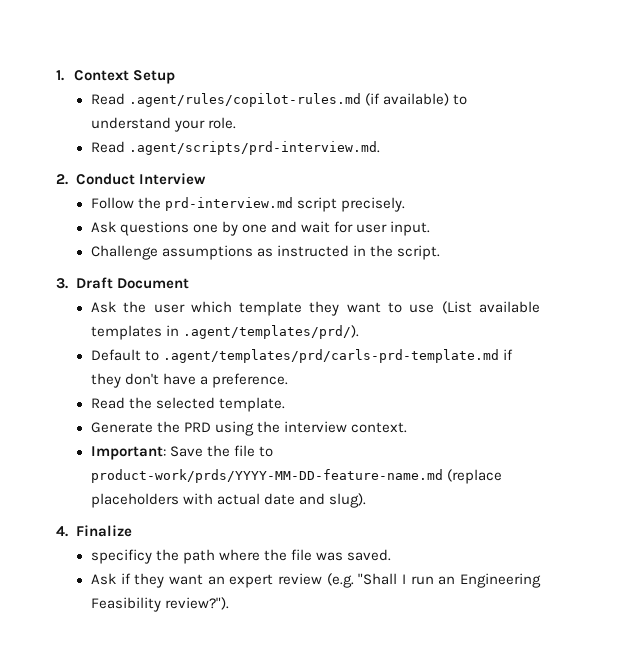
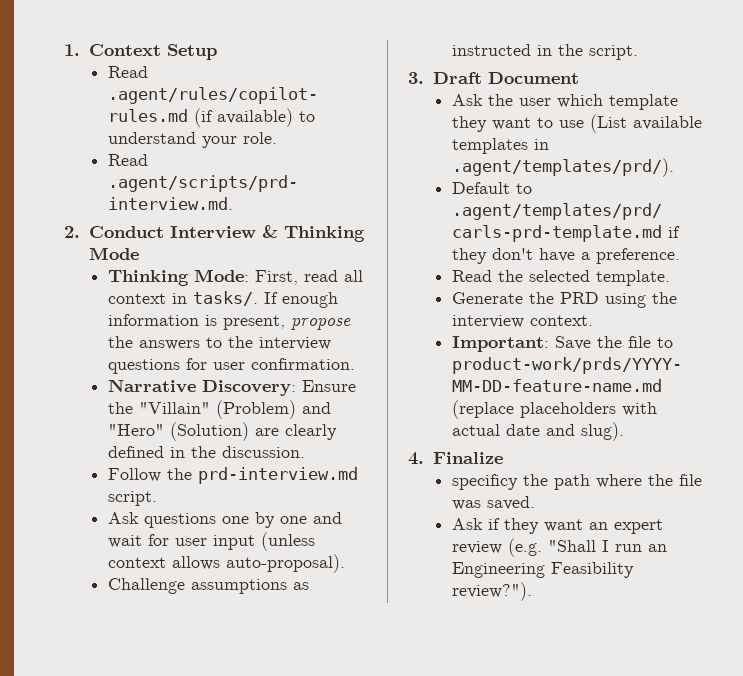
- 2. Conduct Interview
+ 2. Conduct Interview & Thinking Mode
+ Thinking Mode: First, read all context in tasks/. If enough information is present, propose the answers to the interview questions for user confirmation.
+ Narrative Discovery: Ensure the "Villain" (Problem) and "Hero" (Solution) are clearly defined in the discussion.
- Follow the prd-interview.md script precisely.
+ Follow the prd-interview.md script.
- Ask questions one by one and wait for user input.
+ Ask questions one by one and wait for user input (unless context allows auto-proposal).

